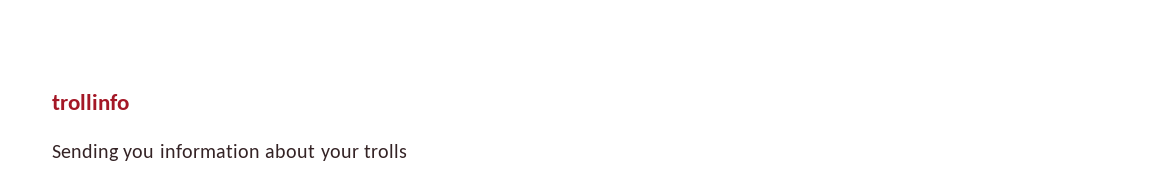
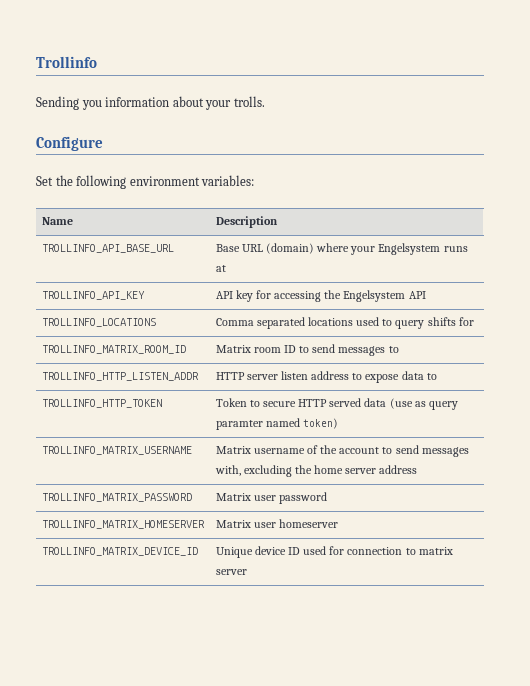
- trollinfo
+ Trollinfo
- Sending you information about your trolls
+ Sending you information about your trolls.
+ Configure
+ Set the following environment variables:
+ Name | Description
+ TROLLINFO_API_BASE_URL | Base URL (domain) where your Engelsystem runs at
+ TROLLINFO_API_KEY | API key for accessing the Engelsystem API
+ TROLLINFO_LOCATIONS | Comma separated locations used to query shifts for
+ TROLLINFO_MATRIX_ROOM_ID | Matrix room ID to send messages to
+ TROLLINFO_HTTP_LISTEN_ADDR | HTTP server listen address to expose data to
+ TROLLINFO_HTTP_TOKEN | Token to secure HTTP served data (use as query paramter named token)
+ TROLLINFO_MATRIX_USERNAME | Matrix username of the account to send messages with, excluding the home server address
+ TROLLINFO_MATRIX_PASSWORD | Matrix user password
+ TROLLINFO_MATRIX_HOMESERVER | Matrix user homeserver
+ TROLLINFO_MATRIX_DEVICE_ID | Unique device ID used for connection to matrix server

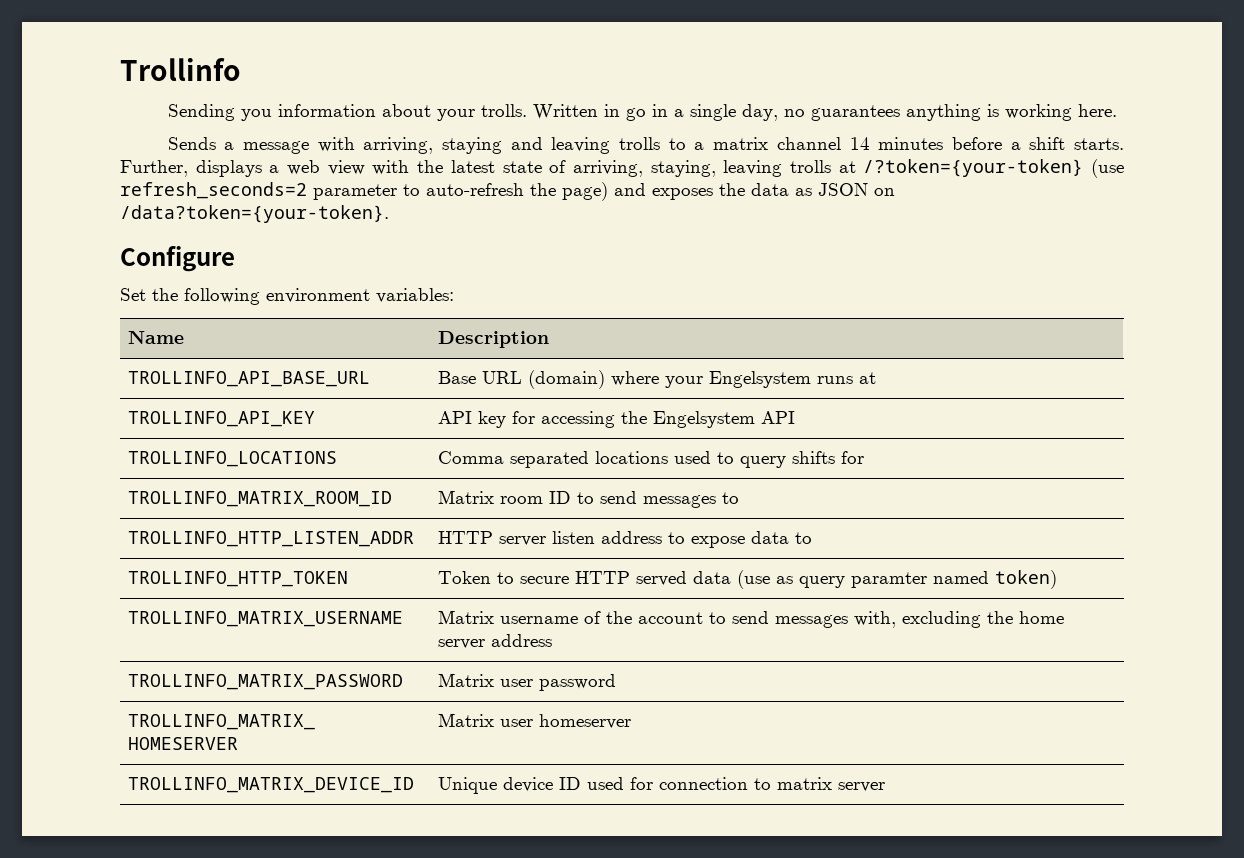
+ Written in go in a single day, no guarantees anything is working here.
+ Sends a message with arriving, staying and leaving trolls to a matrix channel 14 minutes before a shift starts. Further, displays a web view with the latest state of arriving, staying, leaving trolls at /?token={your-token} (use refresh_seconds=2 parameter to auto-refresh the page) and exposes the data as JSON on /data?token={your-token}.

